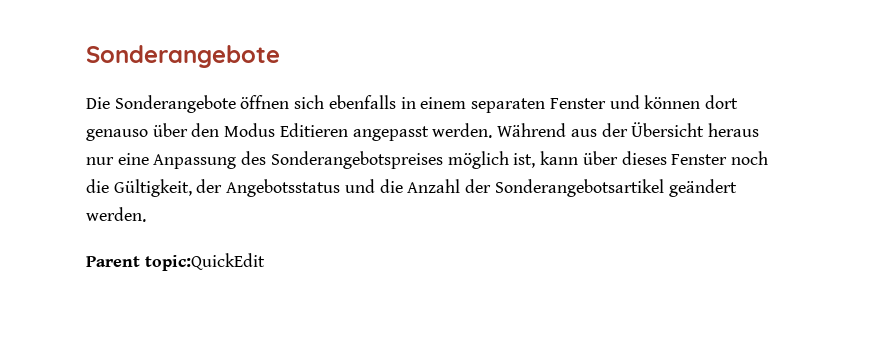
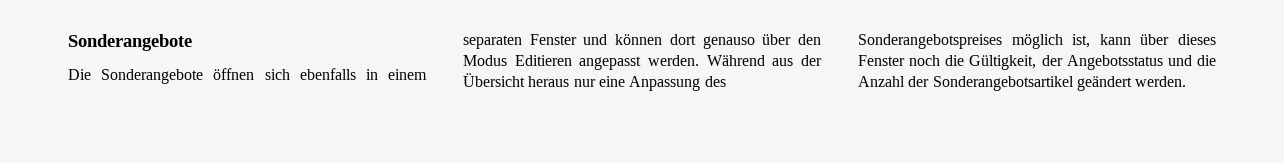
- Parent topic:QuickEdit

